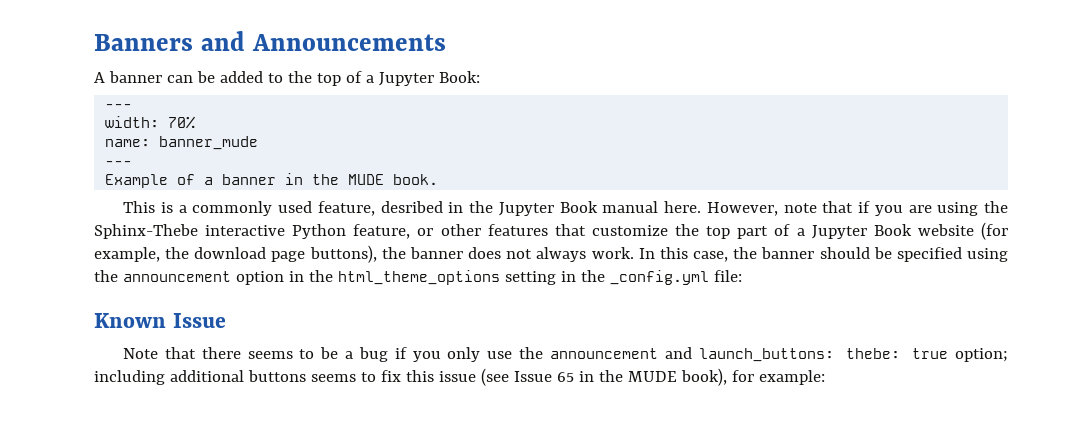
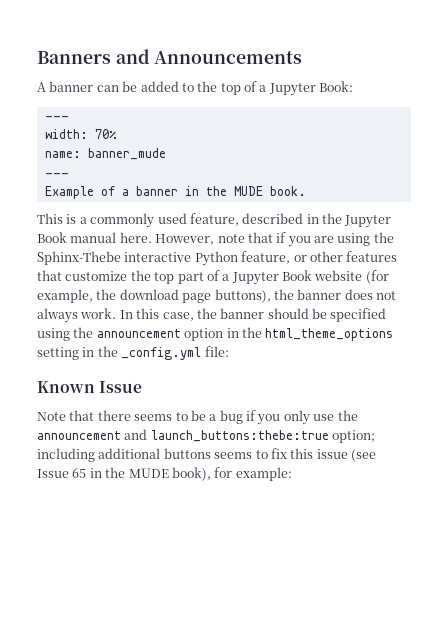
- This is a commonly used feature, desribed in the Jupyter Book manual here.
+ This is a commonly used feature, described in the Jupyter Book manual here.
- Note that there seems to be a bug if you only use the announcement and launch_buttons: thebe: true option; including additional buttons seems to fix this issue (see Issue 65 in the MUDE book), for example:
+ Note that there seems to be a bug if you only use the announcement and launch_buttons:thebe:true option; including additional buttons seems to fix this issue (see Issue 65 in the MUDE book), for example:

